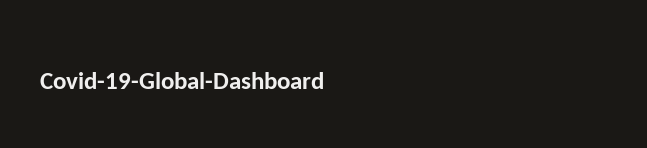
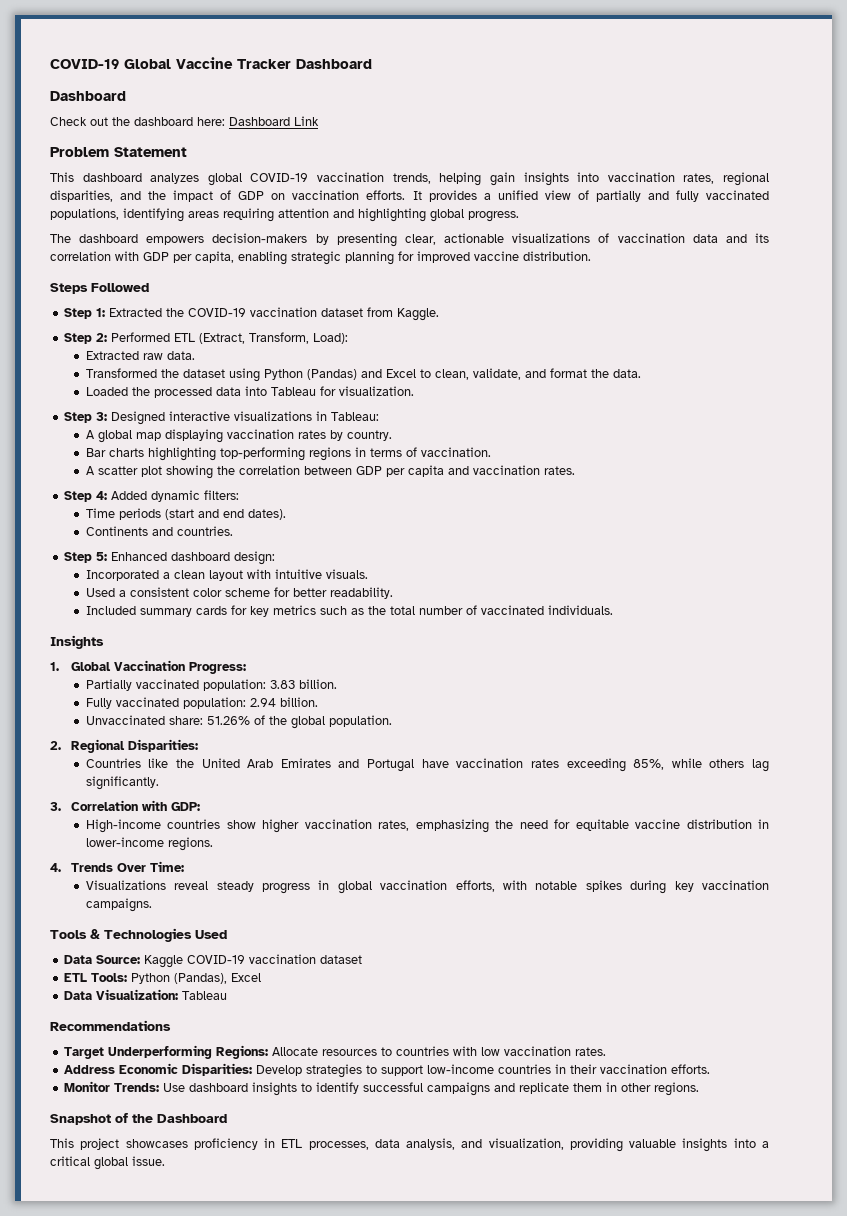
- Covid-19-Global-Dashboard
+ COVID-19 Global Vaccine Tracker Dashboard
+ Dashboard
+ Check out the dashboard here: Dashboard Link
+ Problem Statement
+ This dashboard analyzes global COVID-19 vaccination trends, helping gain insights into vaccination rates, regional disparities, and the impact of GDP on vaccination efforts. It provides a unified view of partially and fully vaccinated populations, identifying areas requiring attention and highlighting global progress.
+ The dashboard empowers decision-makers by presenting clear, actionable visualizations of vaccination data and its correlation with GDP per capita, enabling strategic planning for improved vaccine distribution.
+ Steps Followed
+ Step 1: Extracted the COVID-19 vaccination dataset from Kaggle.
+ Step 2: Performed ETL (Extract, Transform, Load):
+ Extracted raw data.
+ Transformed the dataset using Python (Pandas) and Excel to clean, validate, and format the data.
+ Loaded the processed data into Tableau for visualization.
+ Step 3: Designed interactive visualizations in Tableau:
+ A global map displaying vaccination rates by country.
+ Bar charts highlighting top-performing regions in terms of vaccination.
+ A scatter plot showing the correlation between GDP per capita and vaccination rates.
+ Step 4: Added dynamic filters:
+ Time periods (start and end dates).
+ Continents and countries.
+ Step 5: Enhanced dashboard design:
+ Incorporated a clean layout with intuitive visuals.
+ Used a consistent color scheme for better readability.
+ Included summary cards for key metrics such as the total number of vaccinated individuals.
+ Insights
+ 1. Global Vaccination Progress:
+ Partially vaccinated population: 3.83 billion.
+ Fully vaccinated population: 2.94 billion.
+ Unvaccinated share: 51.26% of the global population.
+ 2. Regional Disparities:
+ Countries like the United Arab Emirates and Portugal have vaccination rates exceeding 85%, while others lag significantly.
+ 3. Correlation with GDP:
+ High-income countries show higher vaccination rates, emphasizing the need for equitable vaccine distribution in lower-income regions.
+ 4. Trends Over Time:
+ Visualizations reveal steady progress in global vaccination efforts, with notable spikes during key vaccination campaigns.
+ Tools & Technologies Used
+ Data Source: Kaggle COVID-19 vaccination dataset
+ ETL Tools: Python (Pandas), Excel
+ Data Visualization: Tableau
+ Recommendations
+ Target Underperforming Regions: Allocate resources to countries with low vaccination rates.
+ Address Economic Disparities: Develop strategies to support low-income countries in their vaccination efforts.
+ Monitor Trends: Use dashboard insights to identify successful campaigns and replicate them in other regions.
+ Snapshot of the Dashboard
+ This project showcases proficiency in ETL processes, data analysis, and visualization, providing valuable insights into a critical global issue.

